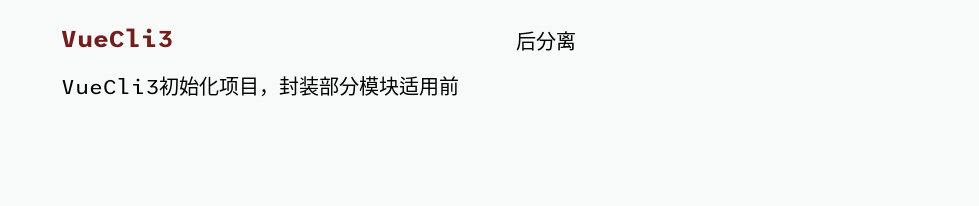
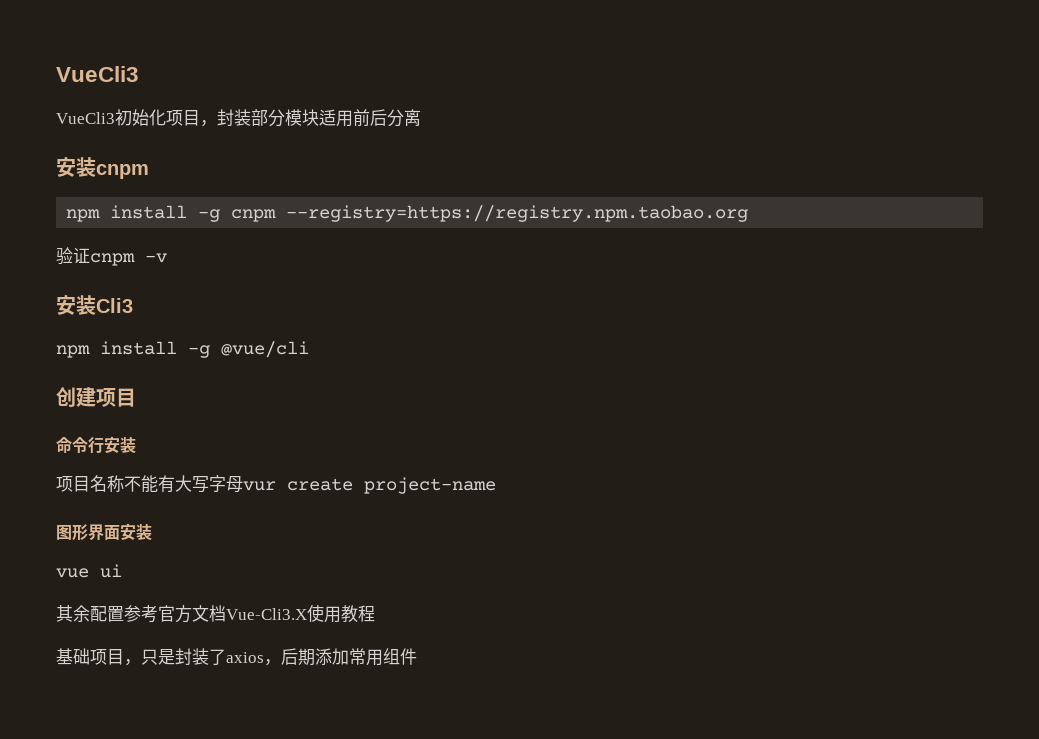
+ 安装cnpm
+ npm install -g cnpm --registry=https://registry.npm.taobao.org
+ 验证cnpm -v
+ 安装Cli3
+ npm install -g @vue/cli
+ 创建项目
+ 命令行安装
+ 项目名称不能有大写字母vur create project-name
+ 图形界面安装
+ vue ui
+ 其余配置参考官方文档Vue-Cli3.X使用教程
+ 基础项目，只是封装了axios，后期添加常用组件

